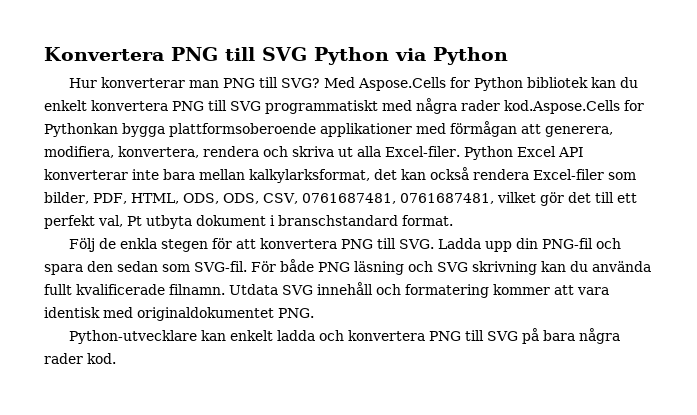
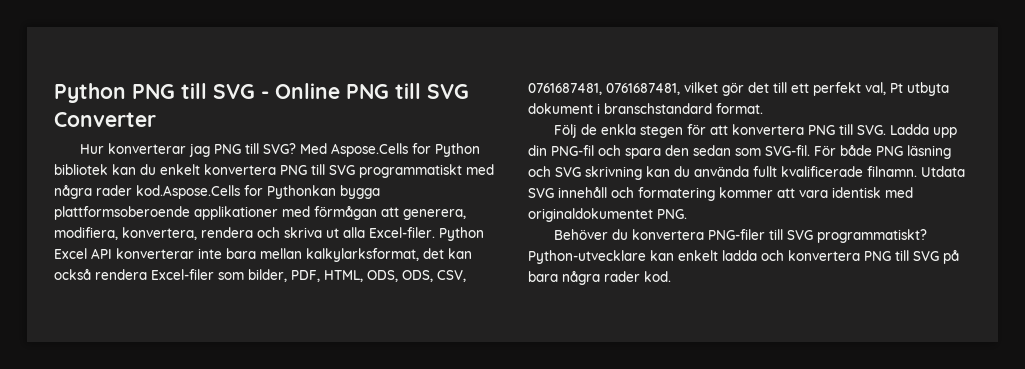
- Konvertera PNG till SVG Python via Python
+ Python PNG till SVG - Online PNG till SVG Converter
- Hur konverterar man PNG till SVG?
+ Hur konverterar jag PNG till SVG?
+ Behöver du konvertera PNG-filer till SVG programmatiskt?

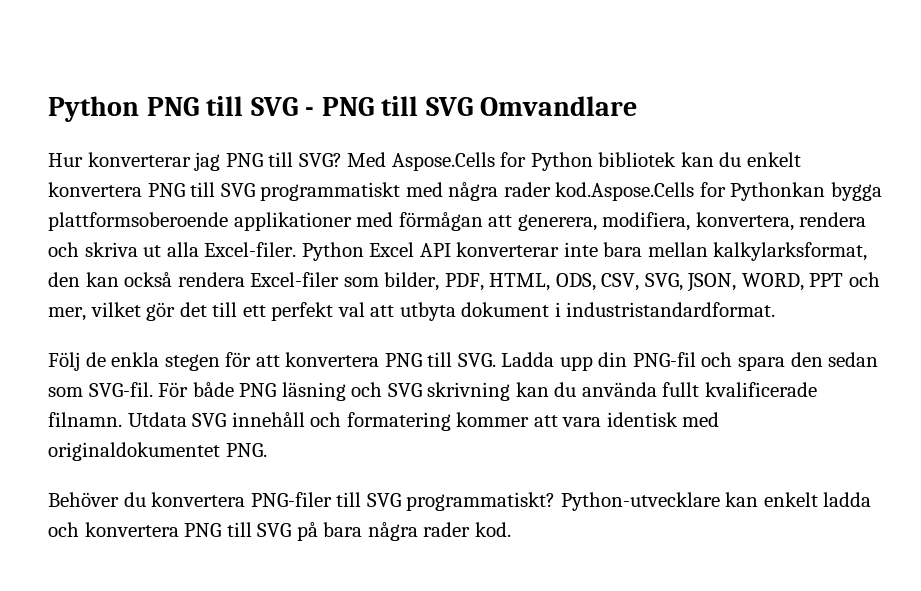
- Python PNG till SVG - Online PNG till SVG Converter
+ Python PNG till SVG - PNG till SVG Omvandlare
- Python Excel API konverterar inte bara mellan kalkylarksformat, det kan också rendera Excel-filer som bilder, PDF, HTML, ODS, ODS, CSV, 0761687481, 0761687481, vilket gör det till ett perfekt val, Pt utbyta dokument i branschstandard format.
+ Python Excel API konverterar inte bara mellan kalkylarksformat, den kan också rendera Excel-filer som bilder, PDF, HTML, ODS, CSV, SVG, JSON, WORD, PPT och mer, vilket gör det till ett perfekt val att utbyta dokument i industristandardformat.

